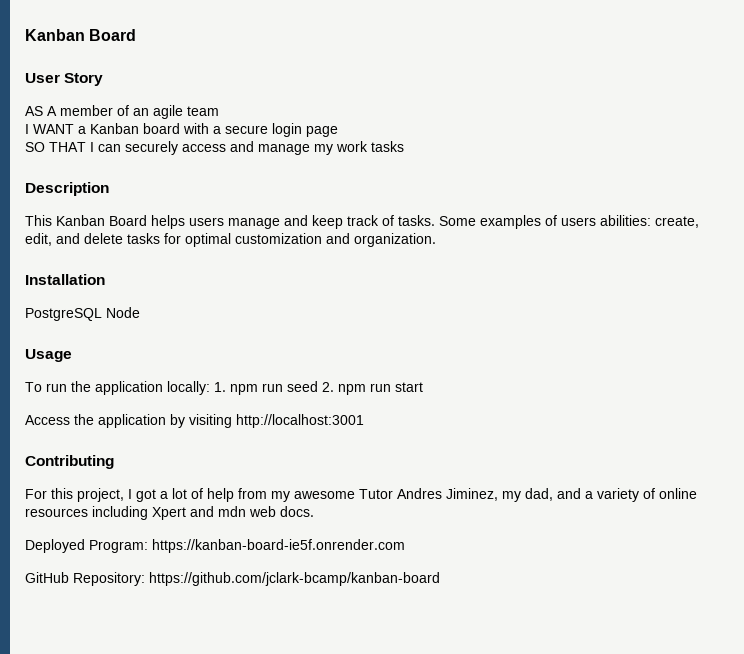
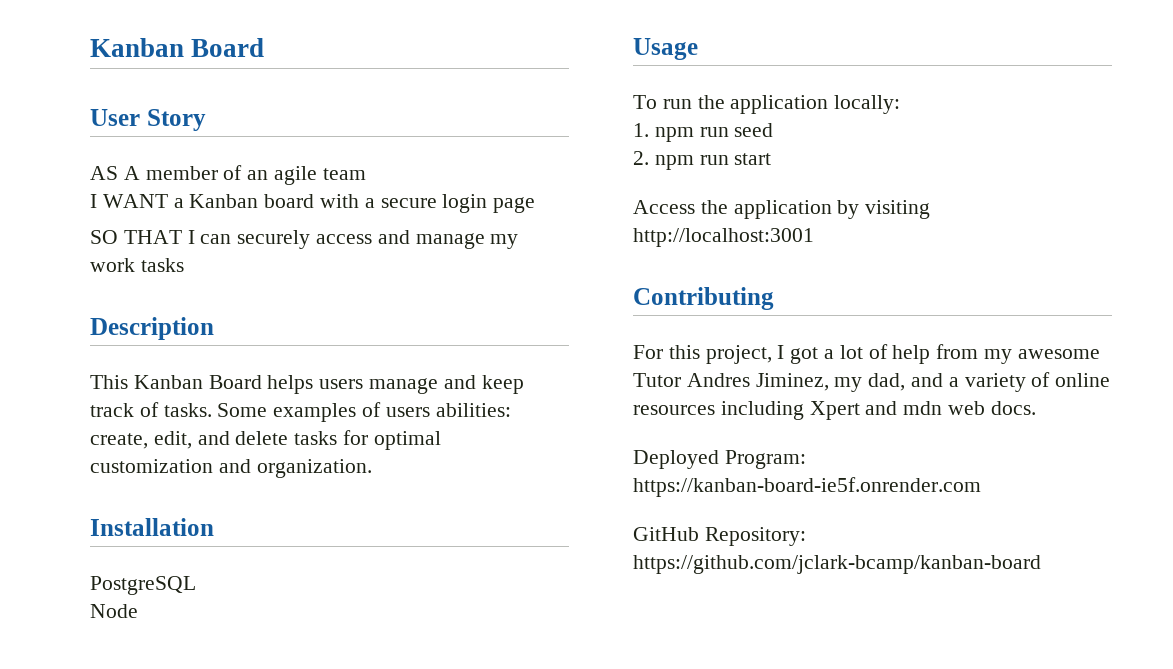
- PostgreSQL Node
+ PostgreSQL
+ Node
- To run the application locally: 1. npm run seed 2. npm run start
+ To run the application locally:
+ 1. npm run seed
+ 2. npm run start

